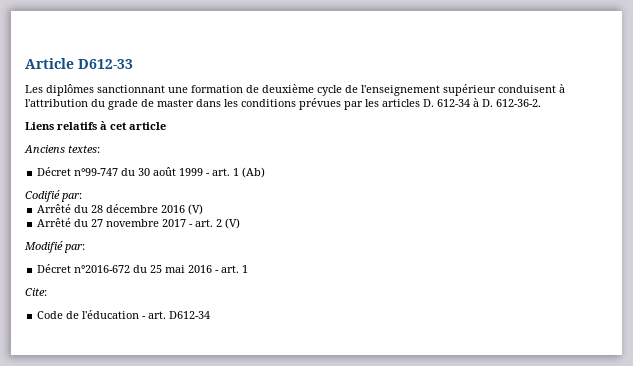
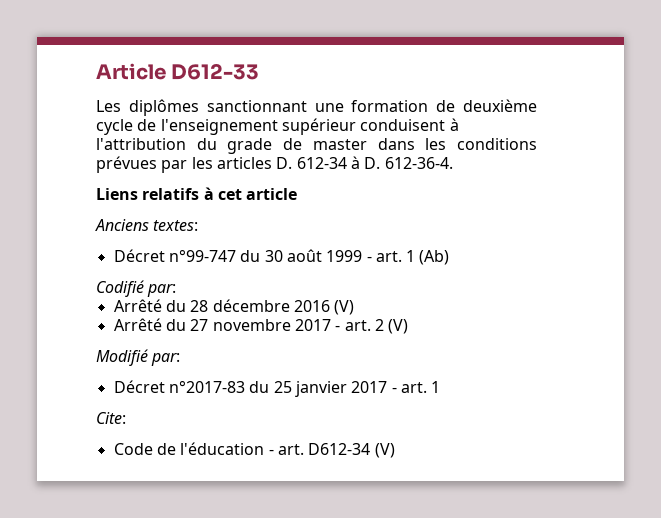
- Les diplômes sanctionnant une formation de deuxième cycle de l'enseignement supérieur conduisent à l'attribution du grade de master dans les conditions prévues par les articles D. 612-34 à D. 612-36-2.
+ Les diplômes sanctionnant une formation de deuxième cycle de l'enseignement supérieur conduisent à l'attribution du grade de master dans les conditions prévues par les articles D. 612-34 à D. 612-36-4.
- Décret n°2016-672 du 25 mai 2016 - art. 1
+ Décret n°2017-83 du 25 janvier 2017 - art. 1
- Code de l'éducation - art. D612-34
+ Code de l'éducation - art. D612-34 (V)

